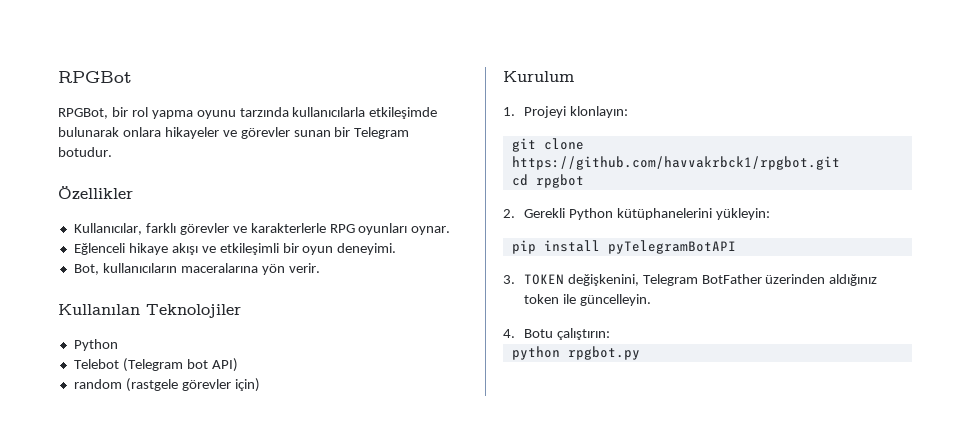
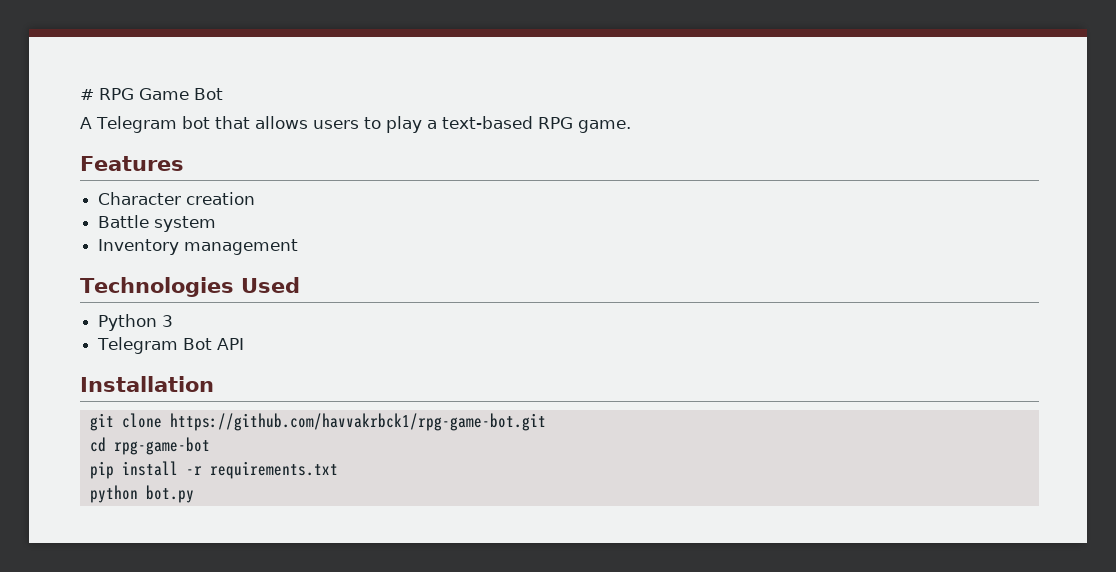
- RPGBot
- RPGBot, bir rol yapma oyunu tarzında kullanıcılarla etkileşimde bulunarak onlara hikayeler ve görevler sunan bir Telegram botudur.
- Özellikler
- Kullanıcılar, farklı görevler ve karakterlerle RPG oyunları oynar.
- Eğlenceli hikaye akışı ve etkileşimli bir oyun deneyimi.
- Bot, kullanıcıların maceralarına yön verir.
- Kullanılan Teknolojiler
- Python
- Telebot (Telegram bot API)
- random (rastgele görevler için)
- Kurulum
- 1. Projeyi klonlayın:
+ # RPG Game Bot
+ A Telegram bot that allows users to play a text-based RPG game.
+ Features
+ Character creation
+ Battle system
+ Inventory management
+ Technologies Used
+ Python 3
+ Telegram Bot API
+ Installation
- git clone https://github.com/havvakrbck1/rpgbot.git
+ git clone https://github.com/havvakrbck1/rpg-game-bot.git
- cd rpgbot
- 2. Gerekli Python kütüphanelerini yükleyin:
- pip install pyTelegramBotAPI
- 3. TOKEN değişkenini, Telegram BotFather üzerinden aldığınız token ile güncelleyin.
- 4. Botu çalıştırın:
+ cd rpg-game-bot
+ pip install -r requirements.txt
- python rpgbot.py
+ python bot.py

